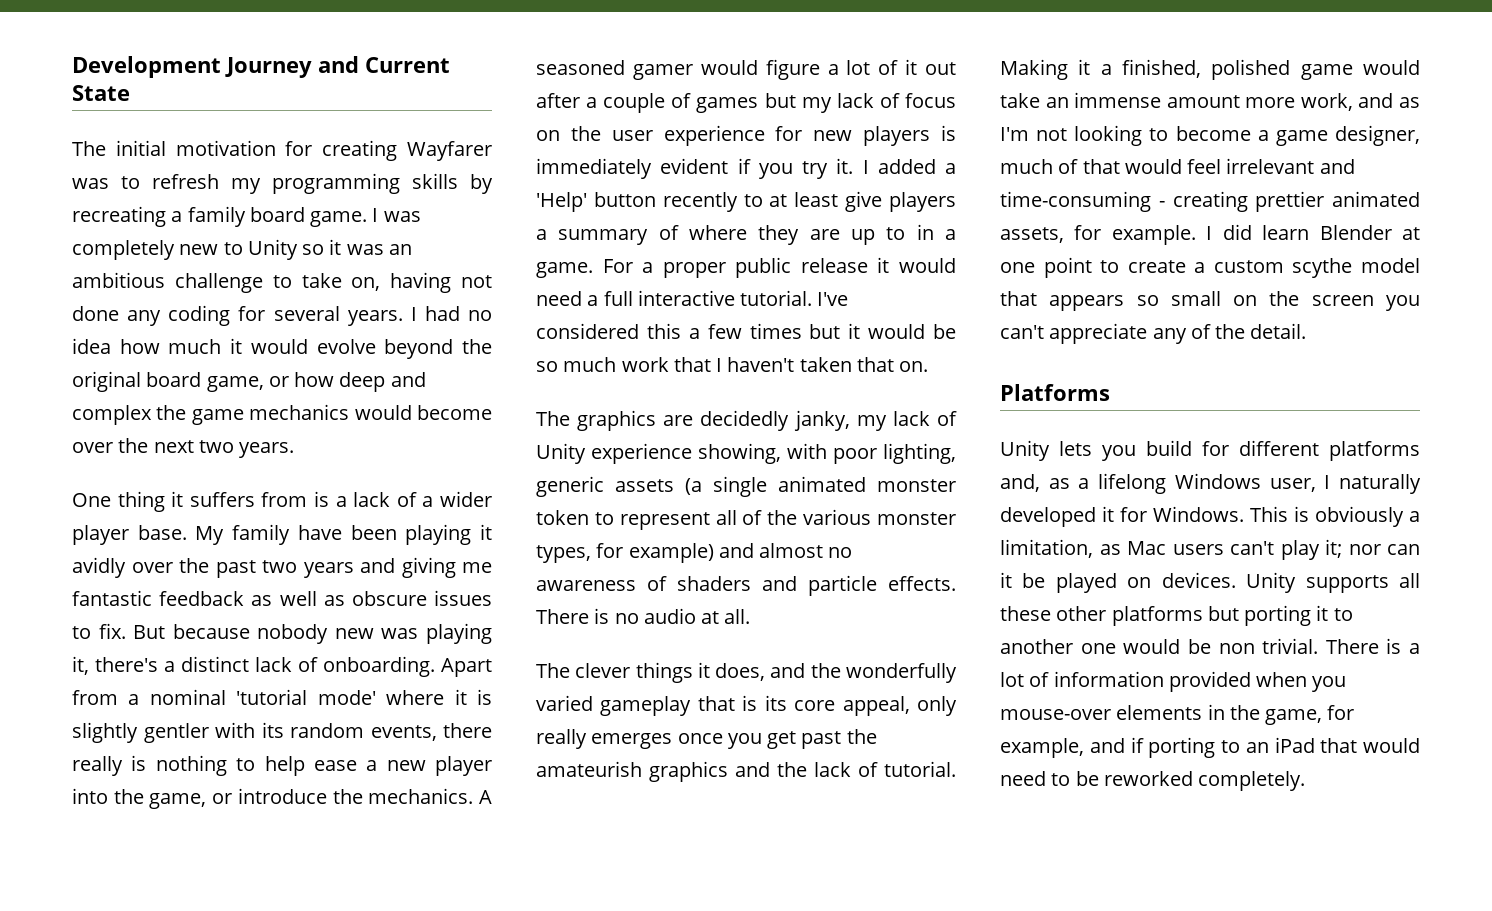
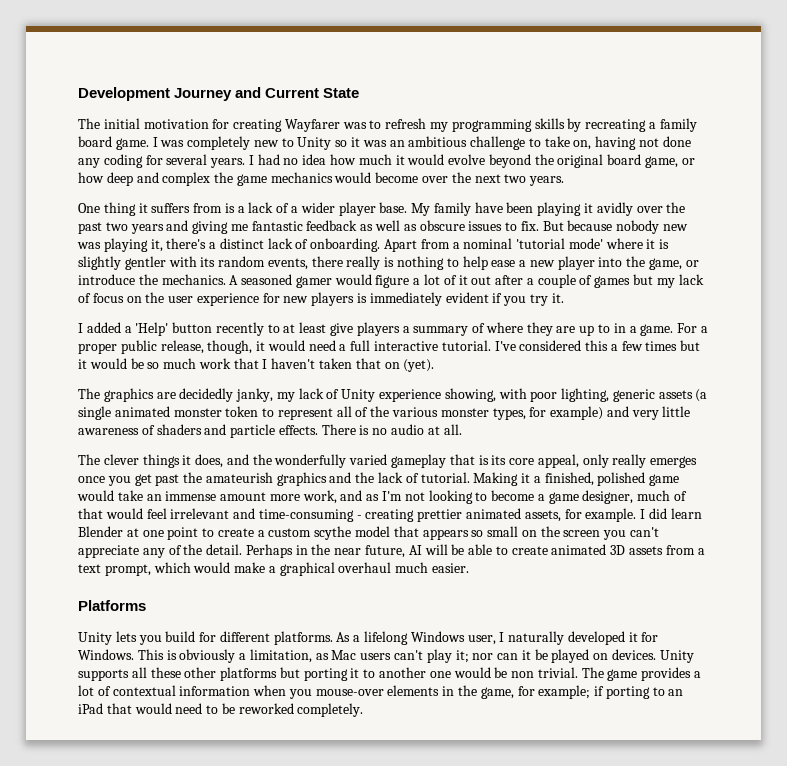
- A seasoned gamer would figure a lot of it out after a couple of games but my lack of focus on the user experience for new players is immediately evident if you try it. I added a 'Help' button recently to at least give players a summary of where they are up to in a game.
+ A seasoned gamer would figure a lot of it out after a couple of games but my lack of focus on the user experience for new players is immediately evident if you try it.
+ I added a 'Help' button recently to at least give players a summary of where they are up to in a game.
- For a proper public release it would need a full interactive tutorial.
+ For a proper public release, though, it would need a full interactive tutorial.
- I've considered this a few times but it would be so much work that I haven't taken that on.
+ I've considered this a few times but it would be so much work that I haven't taken that on (yet).
- The graphics are decidedly janky, my lack of Unity experience showing, with poor lighting, generic assets (a single animated monster token to represent all of the various monster types, for example) and almost no awareness of shaders and particle effects.
+ The graphics are decidedly janky, my lack of Unity experience showing, with poor lighting, generic assets (a single animated monster token to represent all of the various monster types, for example) and very little awareness of shaders and particle effects.
+ Perhaps in the near future, AI will be able to create animated 3D assets from a text prompt, which would make a graphical overhaul much easier.
- Unity lets you build for different platforms and, as a lifelong Windows user, I naturally developed it for Windows.
+ Unity lets you build for different platforms. As a lifelong Windows user, I naturally developed it for Windows.
- There is a lot of information provided when you mouse-over elements in the game, for example, and if porting to an iPad that would need to be reworked completely.
+ The game provides a lot of contextual information when you mouse-over elements in the game, for example; if porting to an iPad that would need to be reworked completely.

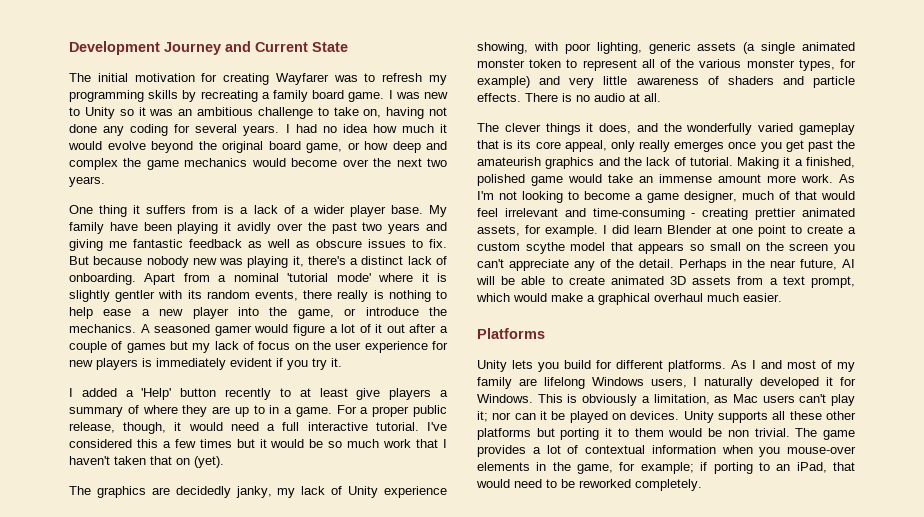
- I was completely new to Unity so it was an ambitious challenge to take on, having not done any coding for several years.
+ I was new to Unity so it was an ambitious challenge to take on, having not done any coding for several years.
- Making it a finished, polished game would take an immense amount more work, and as I'm not looking to become a game designer, much of that would feel irrelevant and time-consuming - creating prettier animated assets, for example.
+ Making it a finished, polished game would take an immense amount more work. As I'm not looking to become a game designer, much of that would feel irrelevant and time-consuming - creating prettier animated assets, for example.
- As a lifelong Windows user, I naturally developed it for Windows.
+ As I and most of my family are lifelong Windows users, I naturally developed it for Windows.
- Unity supports all these other platforms but porting it to another one would be non trivial.
+ Unity supports all these other platforms but porting it to them would be non trivial.
- The game provides a lot of contextual information when you mouse-over elements in the game, for example; if porting to an iPad that would need to be reworked completely.
+ The game provides a lot of contextual information when you mouse-over elements in the game, for example; if porting to an iPad, that would need to be reworked completely.

